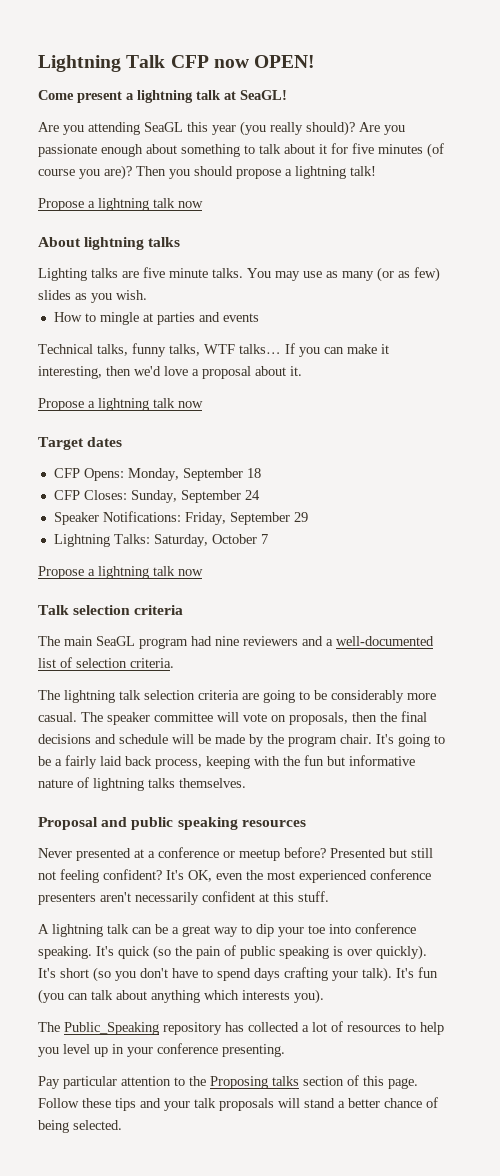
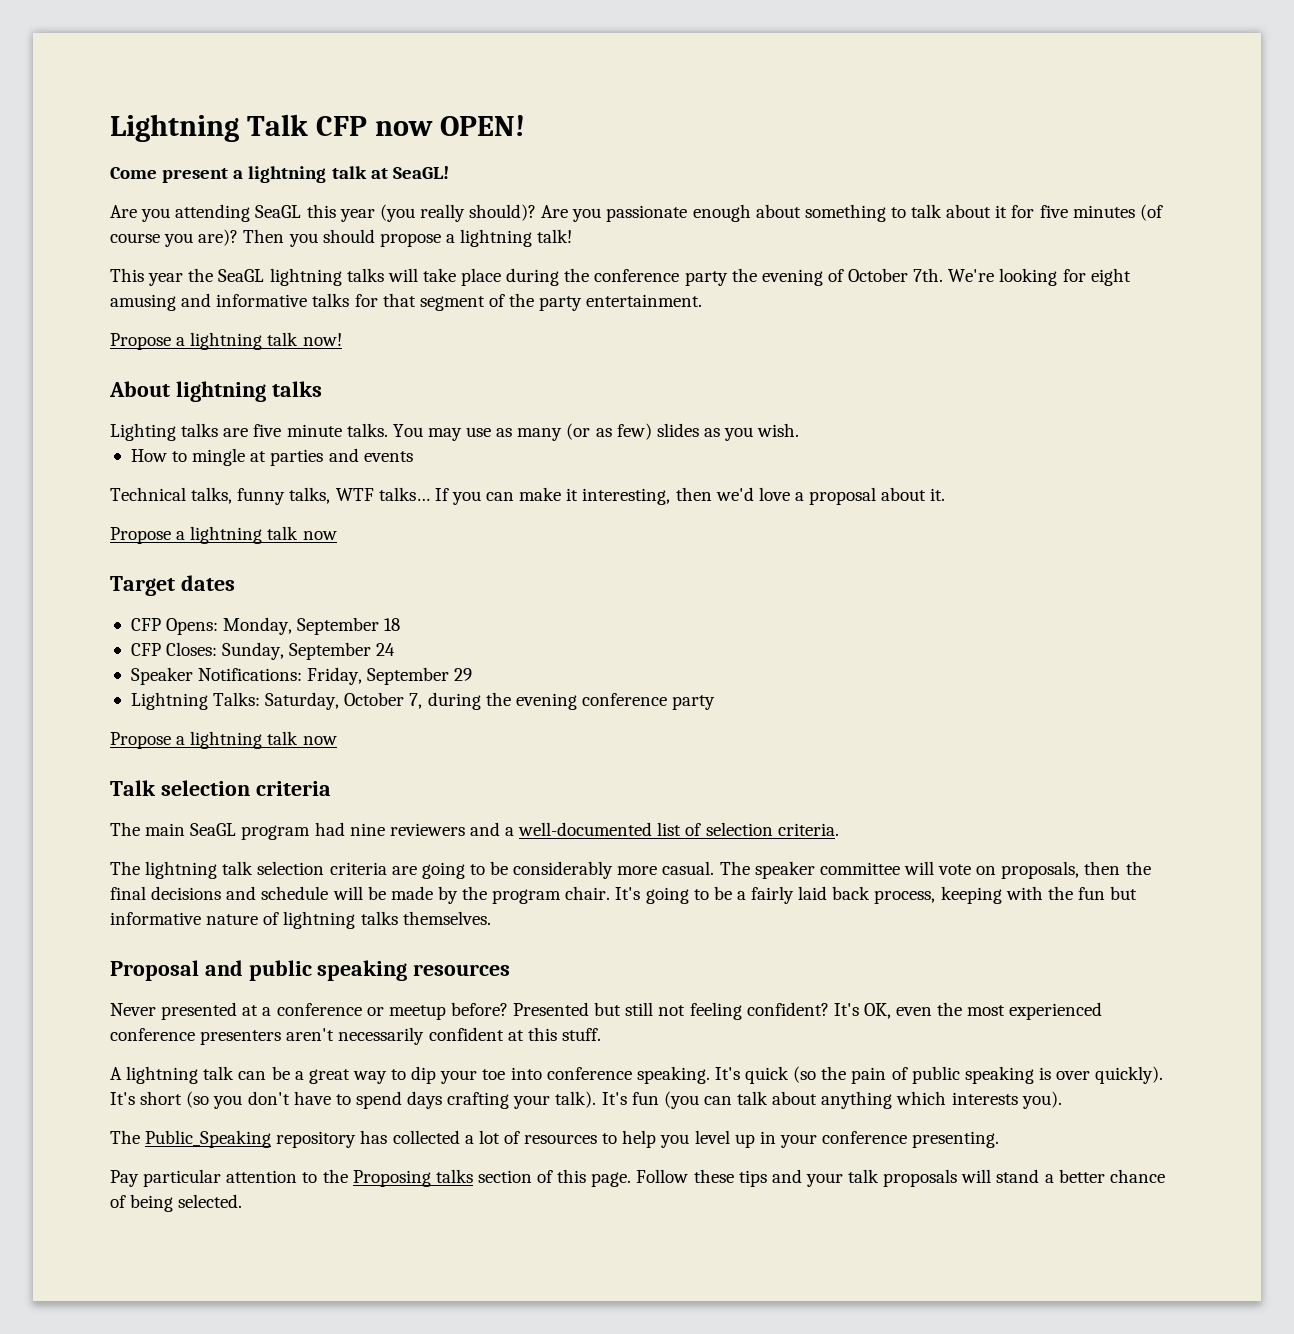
  Then you should propose a lightning talk!
- Propose a lightning talk now
+ This year the SeaGL lightning talks will take place during the conference party the evening of October 7th. We're looking for eight amusing and informative talks for that segment of the party entertainment.
+ Propose a lightning talk now!
- Lightning Talks: Saturday, October 7
+ Lightning Talks: Saturday, October 7, during the evening conference party

